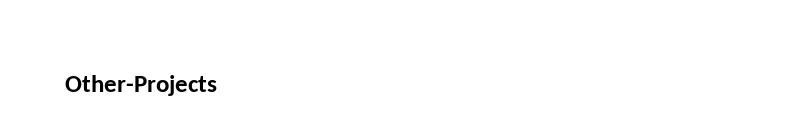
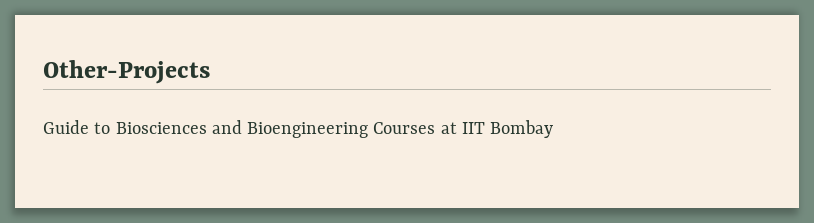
+ Guide to Biosciences and Bioengineering Courses at IIT Bombay

